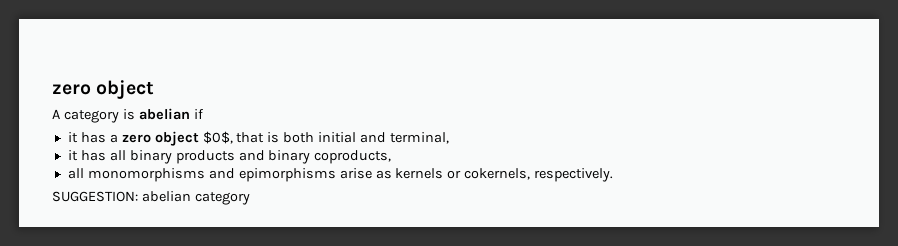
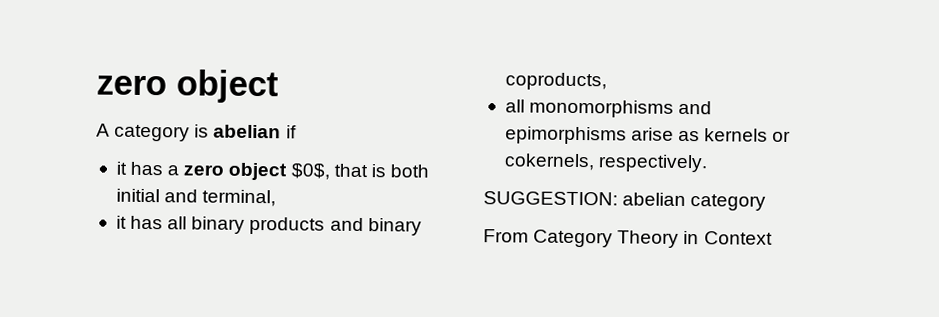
+ From Category Theory in Context

